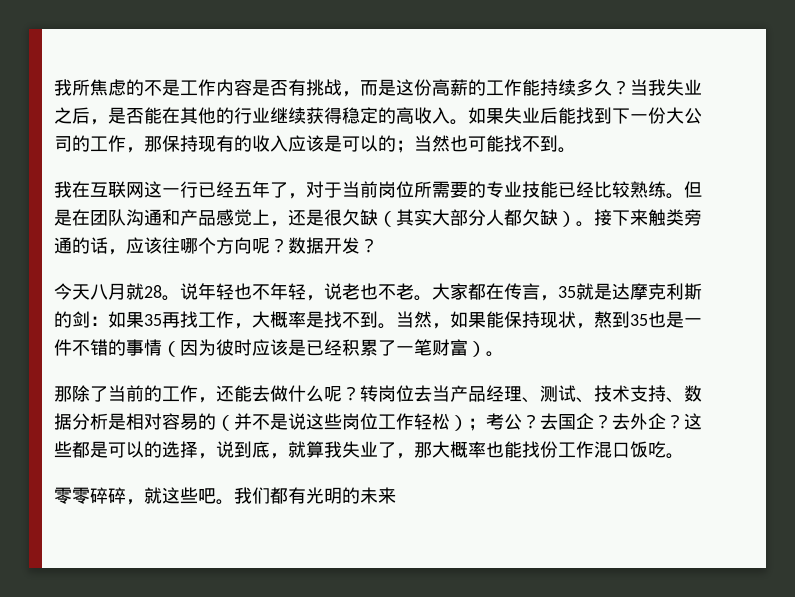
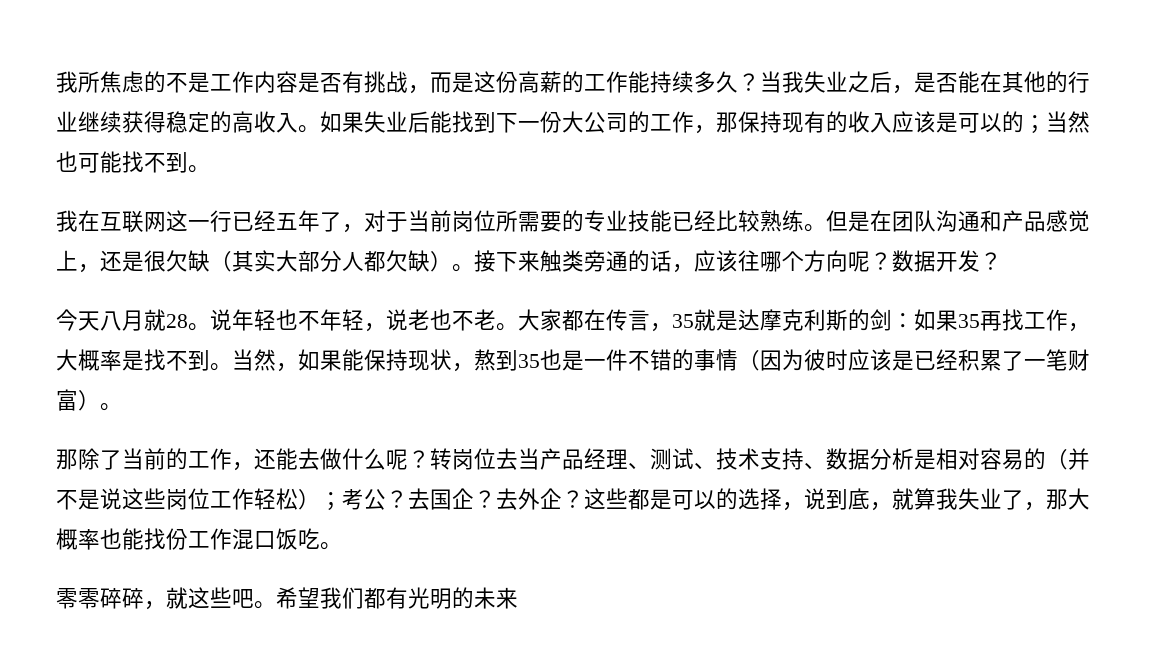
- 我们都有光明的未来
+ 希望我们都有光明的未来

